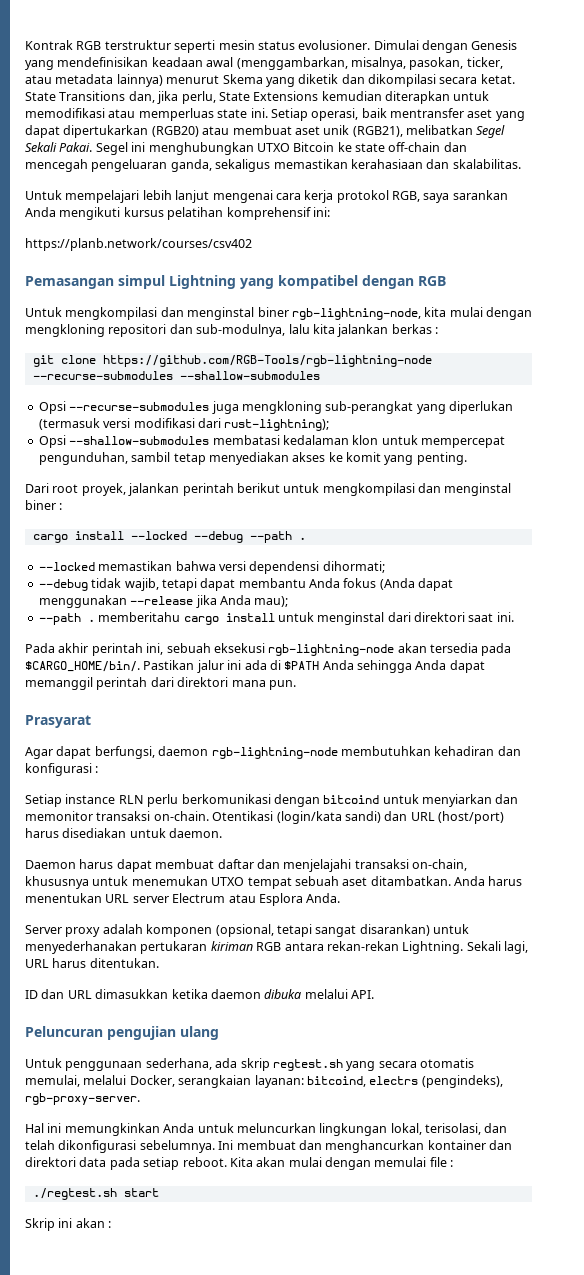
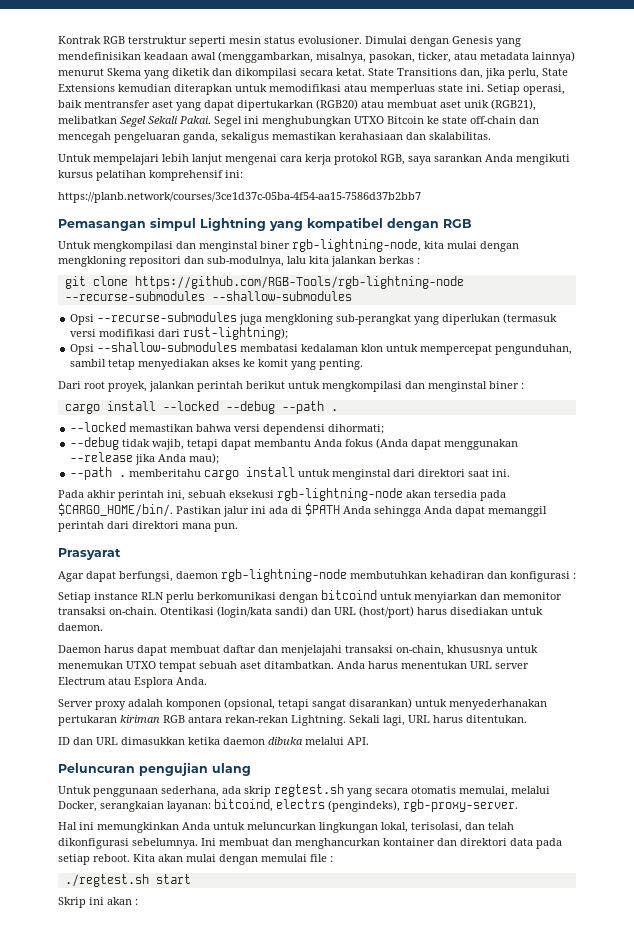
- https://planb.network/courses/csv402
+ https://planb.network/courses/3ce1d37c-05ba-4f54-aa15-7586d37b2bb7

